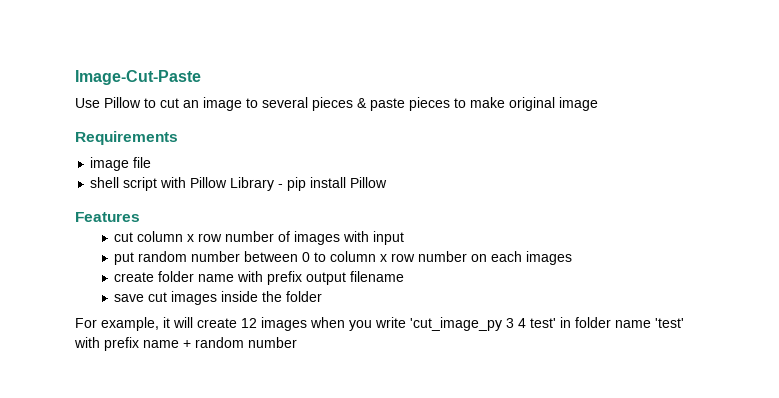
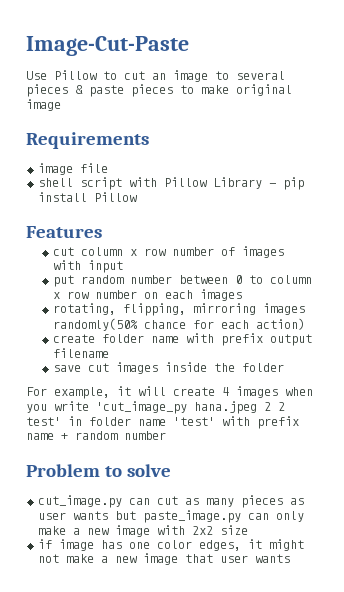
+ rotating, flipping, mirroring images randomly(50% chance for each action)
- For example, it will create 12 images when you write 'cut_image_py 3 4 test' in folder name 'test' with prefix name + random number
+ For example, it will create 4 images when you write 'cut_image_py hana.jpeg 2 2 test' in folder name 'test' with prefix name + random number
+ Problem to solve
+ cut_image.py can cut as many pieces as user wants but paste_image.py can only make a new image with 2x2 size
+ if image has one color edges, it might not make a new image that user wants

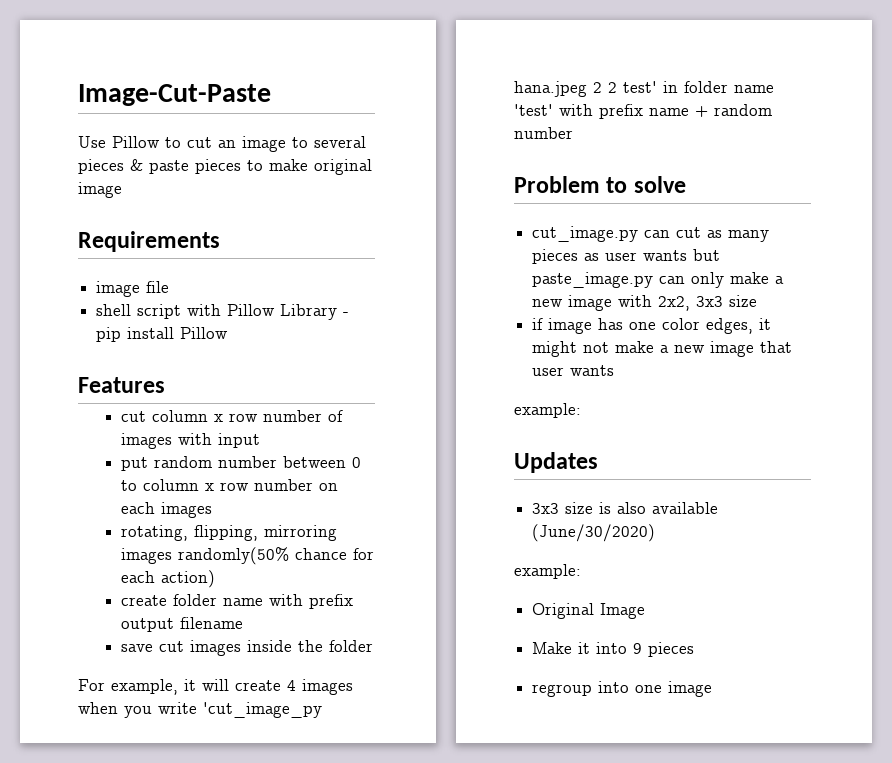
- cut_image.py can cut as many pieces as user wants but paste_image.py can only make a new image with 2x2 size
+ cut_image.py can cut as many pieces as user wants but paste_image.py can only make a new image with 2x2, 3x3 size
  if image has one color edges, it might not make a new image that user wants
+ example:
+ Updates
+ 3x3 size is also available (June/30/2020)
+ example:
+ Original Image
+ Make it into 9 pieces
+ regroup into one image

